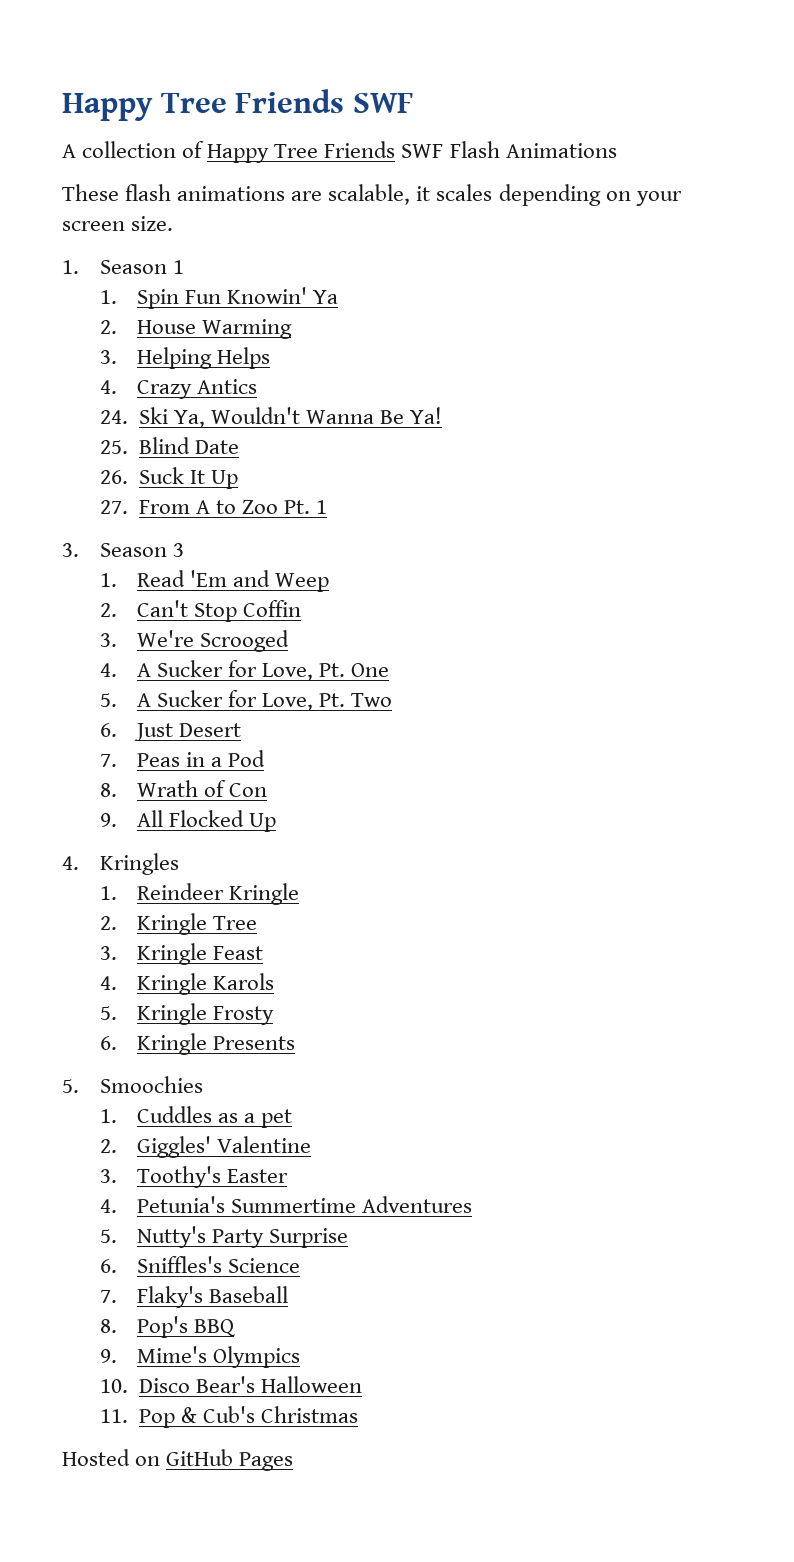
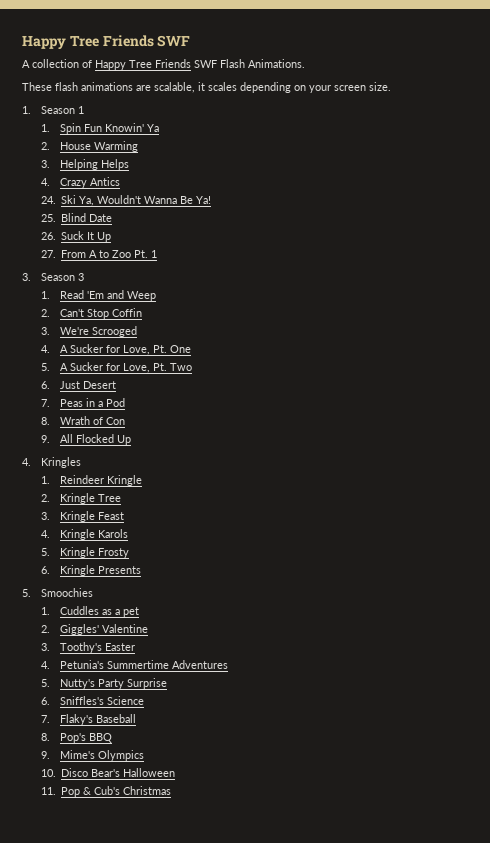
- A collection of Happy Tree Friends SWF Flash Animations
+ A collection of Happy Tree Friends SWF Flash Animations.
- Hosted on GitHub Pages

